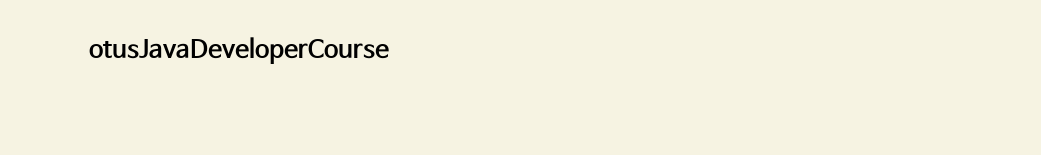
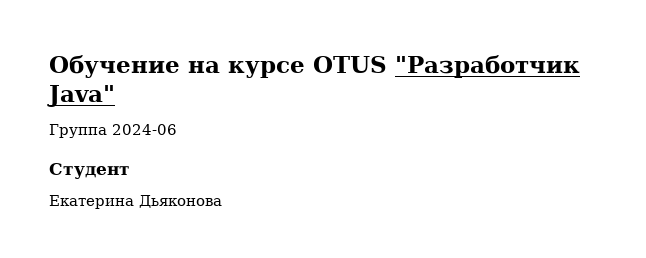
- otusJavaDeveloperCourse
+ Обучение на курсе OTUS "Разработчик Java"
+ Группа 2024-06
+ Студент
+ Екатерина Дьяконова

